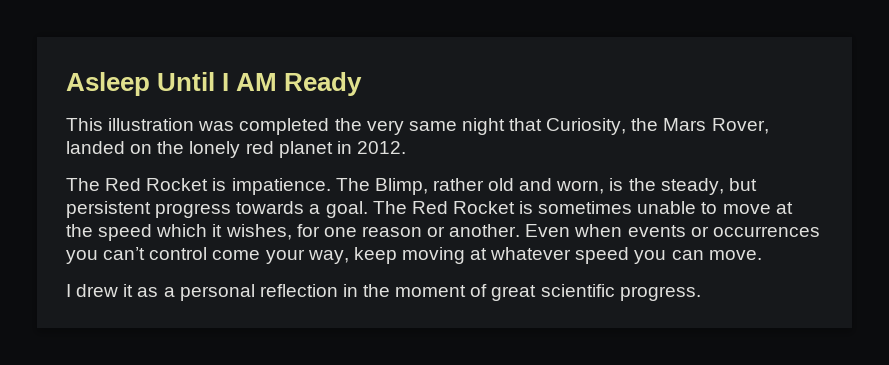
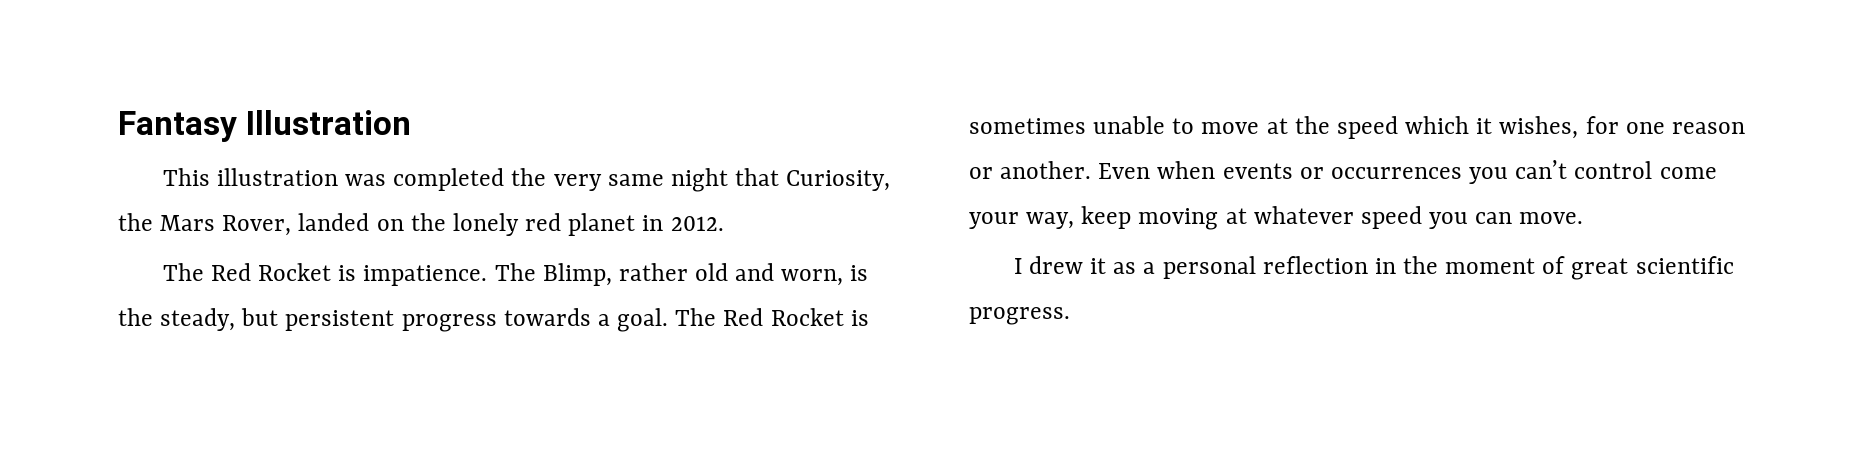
- Asleep Until I AM Ready
+ Fantasy Illustration

